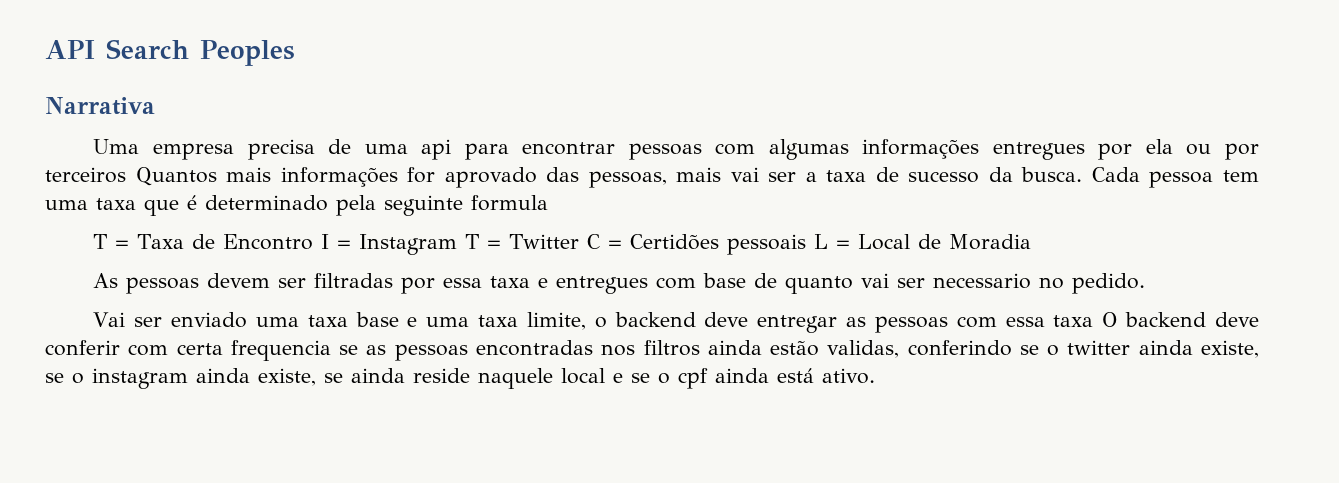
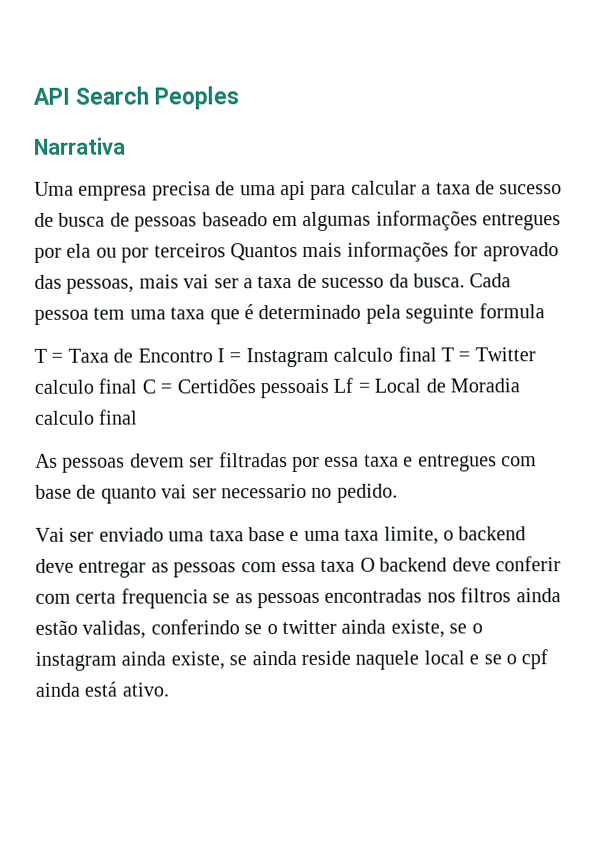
- Uma empresa precisa de uma api para encontrar pessoas com algumas informações entregues por ela ou por terceiros Quantos mais informações for aprovado das pessoas, mais vai ser a taxa de sucesso da busca.
+ Uma empresa precisa de uma api para calcular a taxa de sucesso de busca de pessoas baseado em algumas informações entregues por ela ou por terceiros Quantos mais informações for aprovado das pessoas, mais vai ser a taxa de sucesso da busca.
- T = Taxa de Encontro I = Instagram T = Twitter C = Certidões pessoais L = Local de Moradia
+ T = Taxa de Encontro I = Instagram calculo final T = Twitter calculo final C = Certidões pessoais Lf = Local de Moradia calculo final

